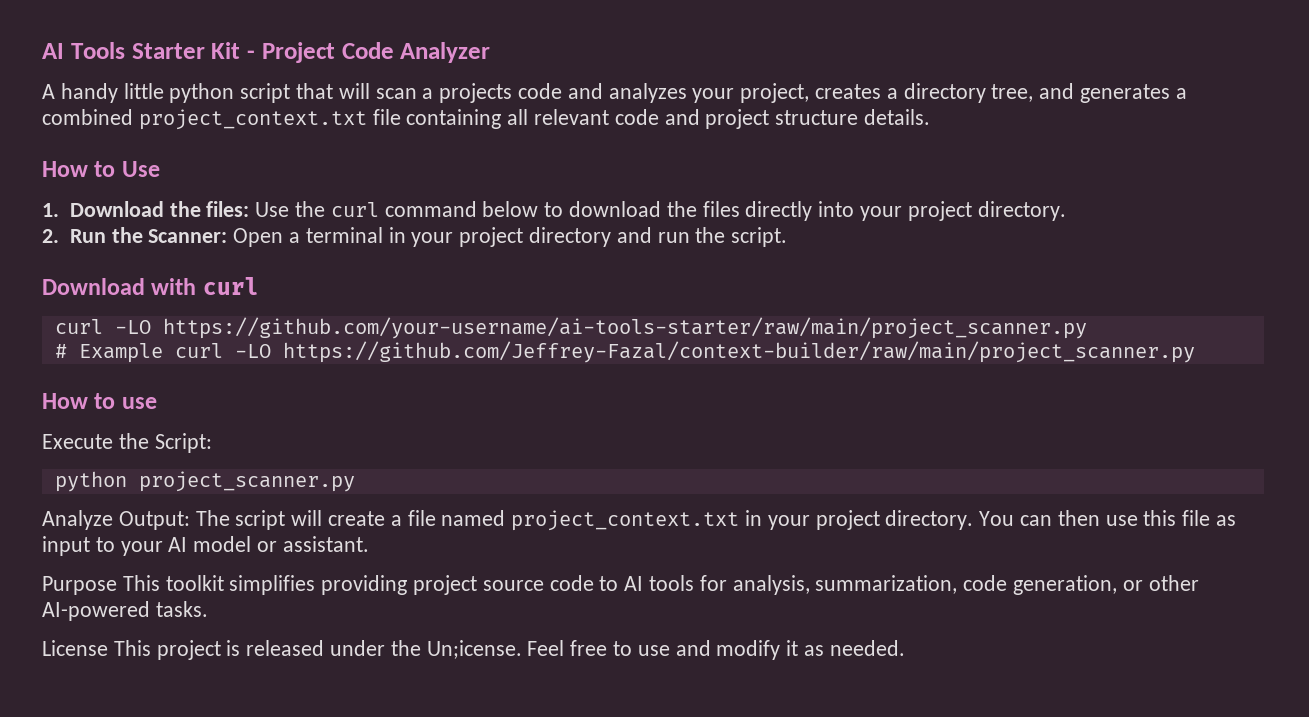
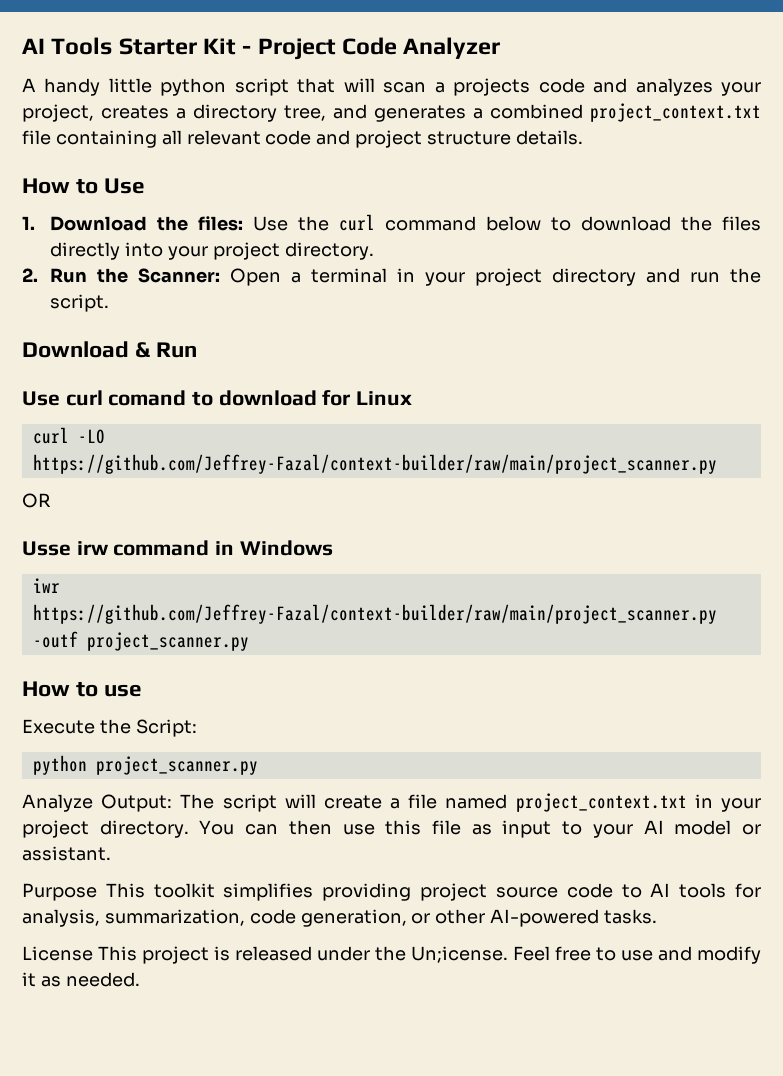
- Download with curl
- curl -LO https://github.com/your-username/ai-tools-starter/raw/main/project_scanner.py
- # Example curl -LO https://github.com/Jeffrey-Fazal/context-builder/raw/main/project_scanner.py
+ Download & Run
+ Use curl comand to download for Linux
+ curl -LO https://github.com/Jeffrey-Fazal/context-builder/raw/main/project_scanner.py
+ OR
+ Usse irw command in Windows
+ iwr https://github.com/Jeffrey-Fazal/context-builder/raw/main/project_scanner.py -outf project_scanner.py

